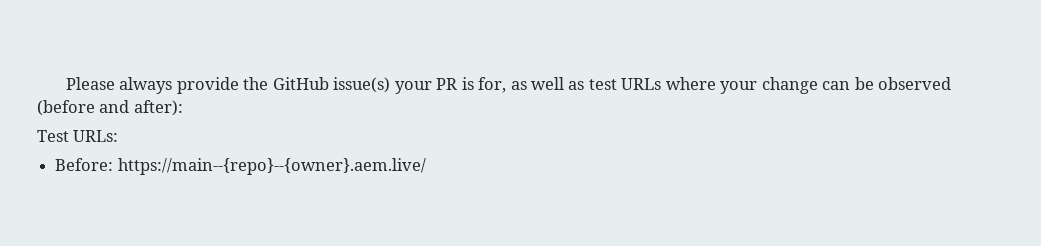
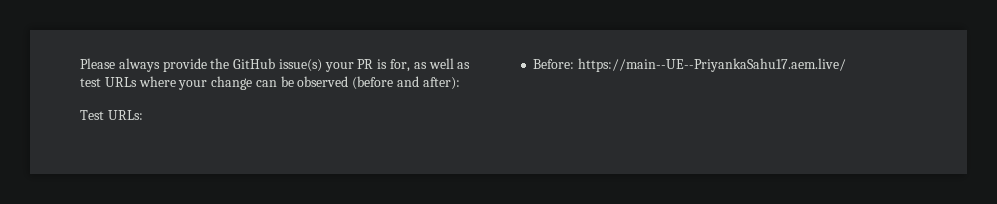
- Before: https://main--{repo}--{owner}.aem.live/
+ Before: https://main--UE--PriyankaSahu17.aem.live/

